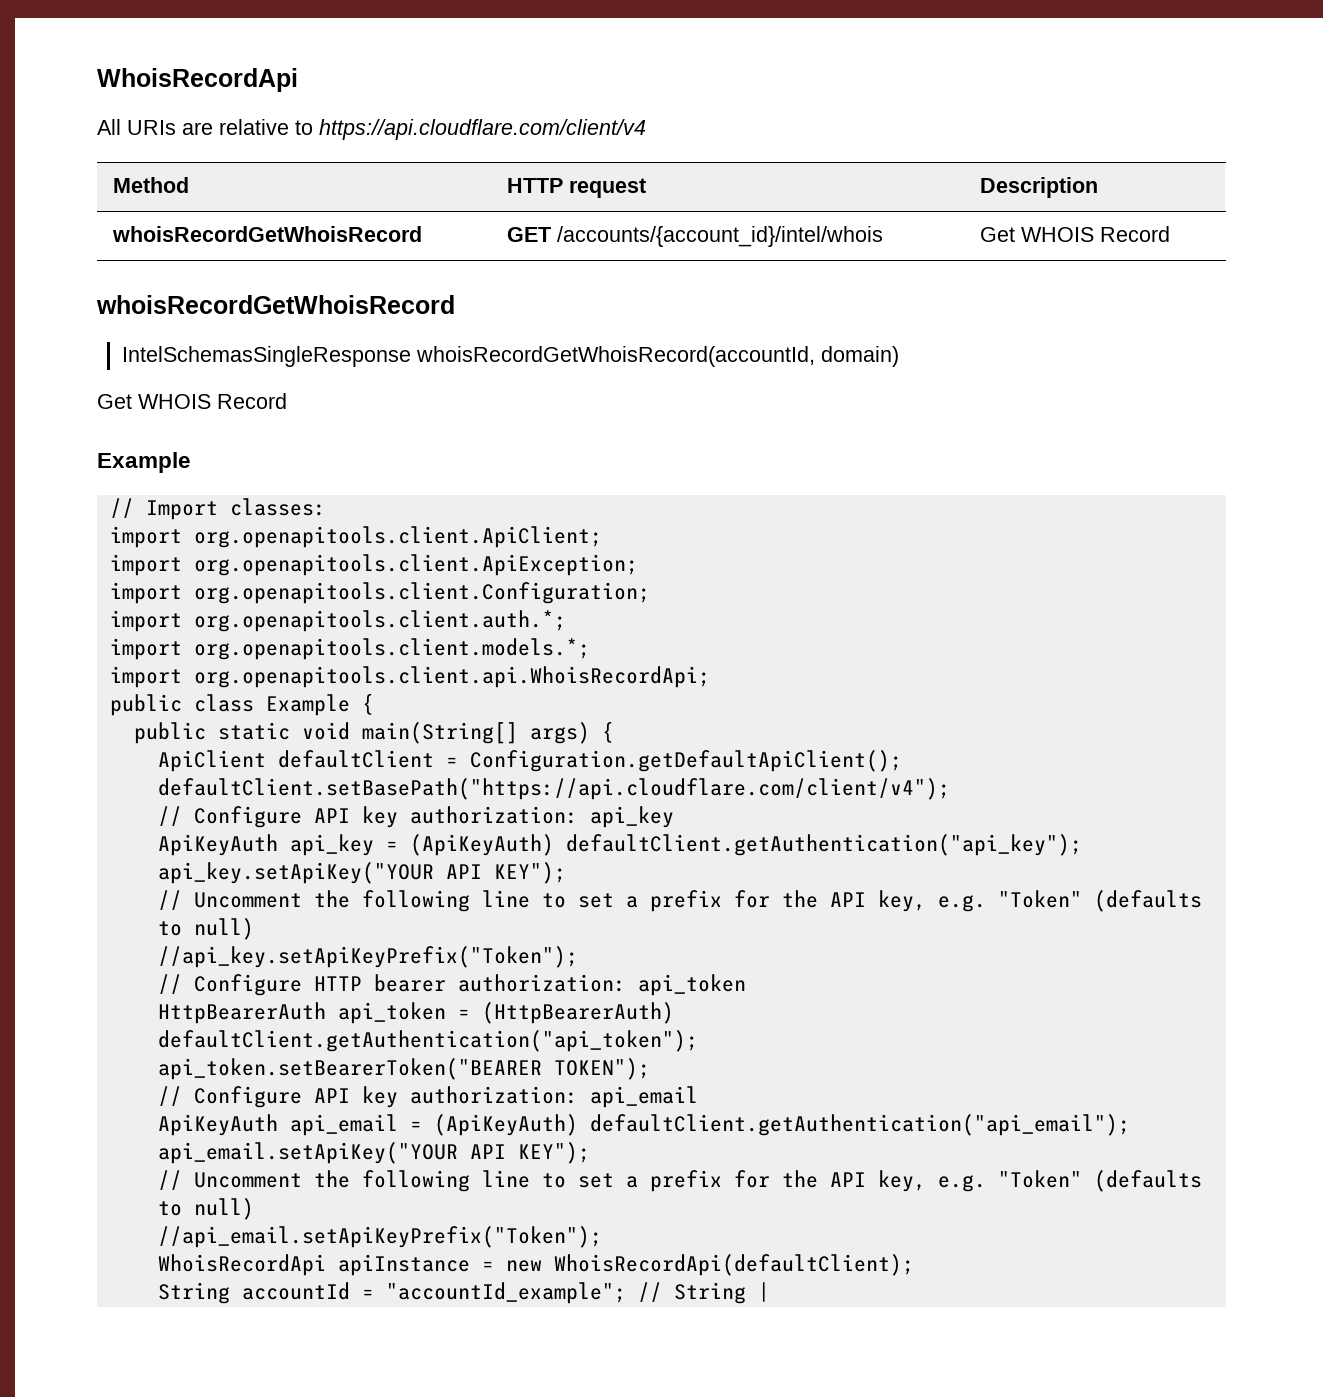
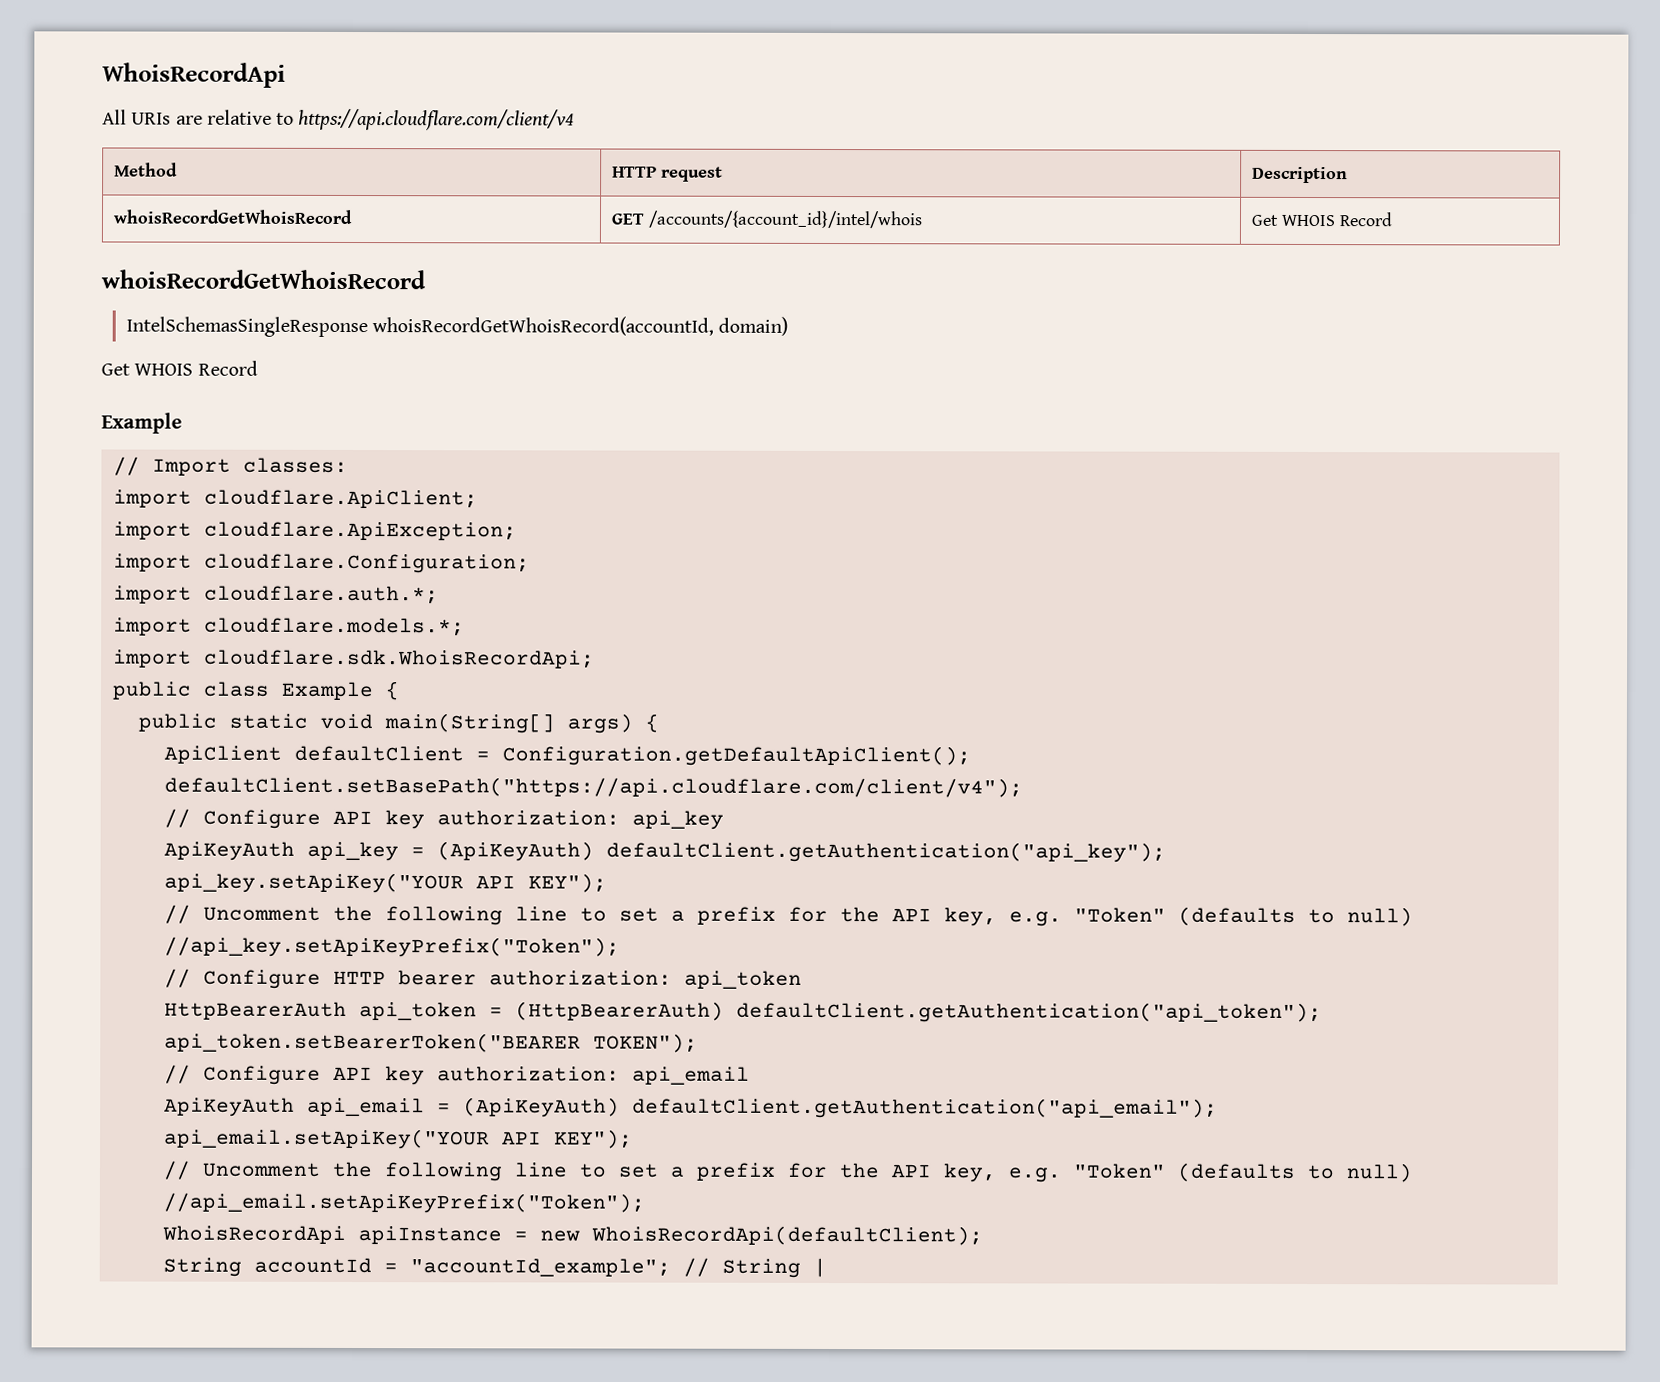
- import org.openapitools.client.ApiClient;
- import org.openapitools.client.ApiException;
- import org.openapitools.client.Configuration;
- import org.openapitools.client.auth.*;
- import org.openapitools.client.models.*;
- import org.openapitools.client.api.WhoisRecordApi;
+ import cloudflare.ApiClient;
+ import cloudflare.ApiException;
+ import cloudflare.Configuration;
+ import cloudflare.auth.*;
+ import cloudflare.models.*;
+ import cloudflare.sdk.WhoisRecordApi;

